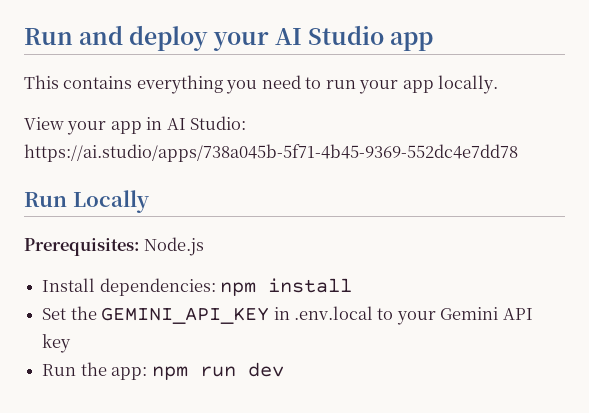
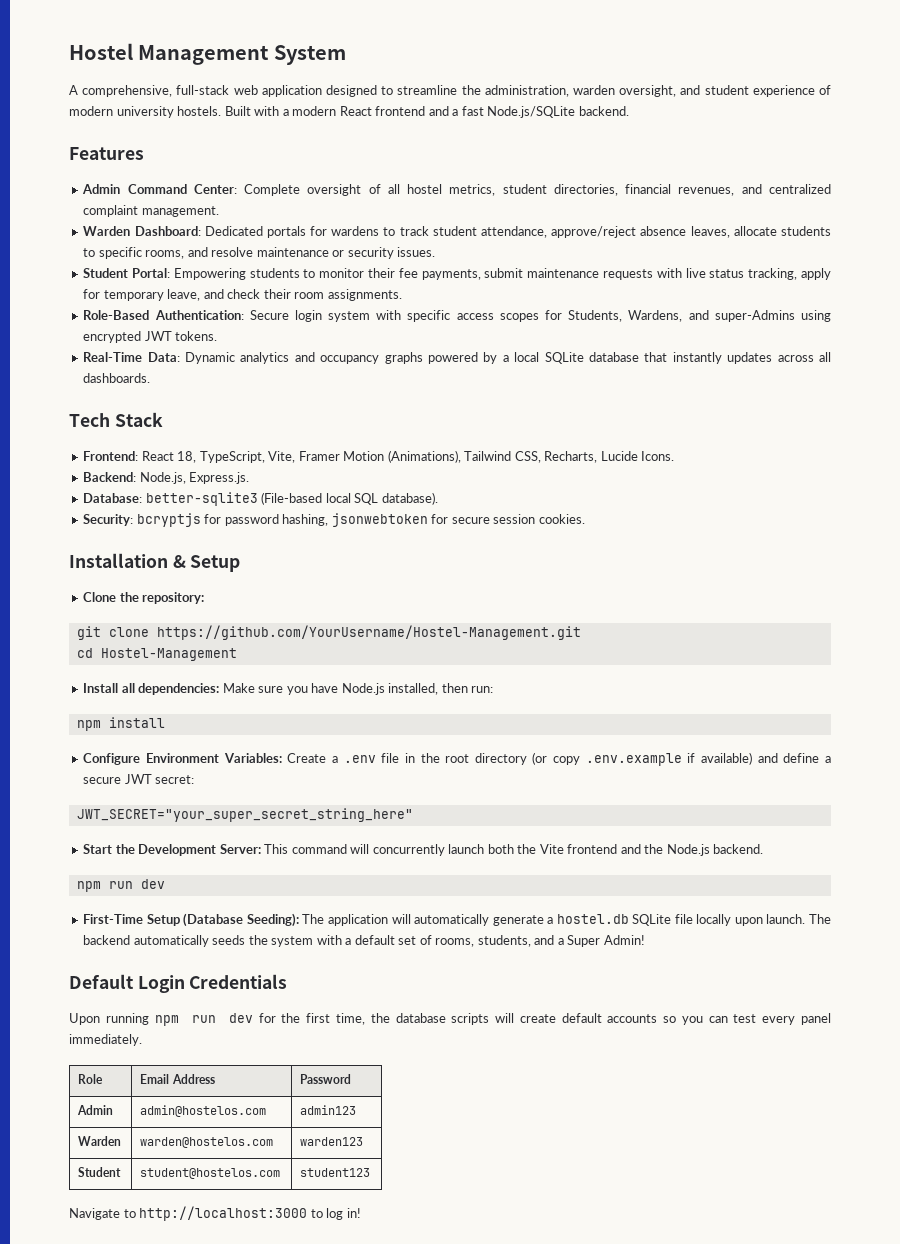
- Run and deploy your AI Studio app
- This contains everything you need to run your app locally.
- View your app in AI Studio: https://ai.studio/apps/738a045b-5f71-4b45-9369-552dc4e7dd78
- Run Locally
- Prerequisites: Node.js
- Install dependencies: npm install
- Set the GEMINI_API_KEY in .env.local to your Gemini API key
- Run the app: npm run dev
+ Hostel Management System
+ A comprehensive, full-stack web application designed to streamline the administration, warden oversight, and student experience of modern university hostels. Built with a modern React frontend and a fast Node.js/SQLite backend.
+ Features
+ Admin Command Center: Complete oversight of all hostel metrics, student directories, financial revenues, and centralized complaint management.
+ Warden Dashboard: Dedicated portals for wardens to track student attendance, approve/reject absence leaves, allocate students to specific rooms, and resolve maintenance or security issues.
+ Student Portal: Empowering students to monitor their fee payments, submit maintenance requests with live status tracking, apply for temporary leave, and check their room assignments.
+ Role-Based Authentication: Secure login system with specific access scopes for Students, Wardens, and super-Admins using encrypted JWT tokens.
+ Real-Time Data: Dynamic analytics and occupancy graphs powered by a local SQLite database that instantly updates across all dashboards.
+ Tech Stack
+ Frontend: React 18, TypeScript, Vite, Framer Motion (Animations), Tailwind CSS, Recharts, Lucide Icons.
+ Backend: Node.js, Express.js.
+ Database: better-sqlite3 (File-based local SQL database).
+ Security: bcryptjs for password hashing, jsonwebtoken for secure session cookies.
+ Installation & Setup
+ Clone the repository:
+ git clone https://github.com/YourUsername/Hostel-Management.git
+ cd Hostel-Management
+ Install all dependencies: Make sure you have Node.js installed, then run:
+ npm install
+ Configure Environment Variables: Create a .env file in the root directory (or copy .env.example if available) and define a secure JWT secret:
+ JWT_SECRET="your_super_secret_string_here"
+ Start the Development Server: This command will concurrently launch both the Vite frontend and the Node.js backend.
+ npm run dev
+ First-Time Setup (Database Seeding): The application will automatically generate a hostel.db SQLite file locally upon launch. The backend automatically seeds the system with a default set of rooms, students, and a Super Admin!
+ Default Login Credentials
+ Upon running npm run dev for the first time, the database scripts will create default accounts so you can test every panel immediately.
+ Role | Email Address | Password
+ Admin | admin@hostelos.com | admin123
+ Warden | warden@hostelos.com | warden123
+ Student | student@hostelos.com | student123
+ Navigate to http://localhost:3000 to log in!

